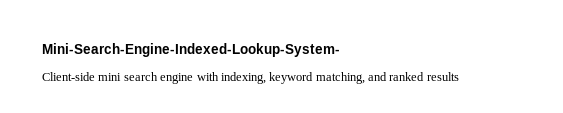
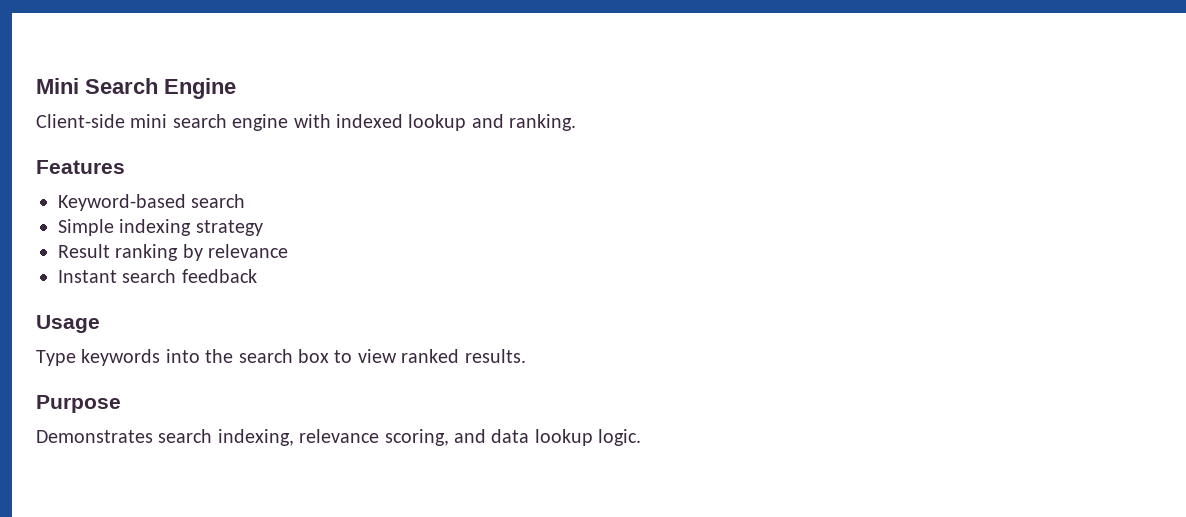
- Mini-Search-Engine-Indexed-Lookup-System-
+ Mini Search Engine
- Client-side mini search engine with indexing, keyword matching, and ranked results
+ Client-side mini search engine with indexed lookup and ranking.
+ Features
+ Keyword-based search
+ Simple indexing strategy
+ Result ranking by relevance
+ Instant search feedback
+ Usage
+ Type keywords into the search box to view ranked results.
+ Purpose
+ Demonstrates search indexing, relevance scoring, and data lookup logic.

